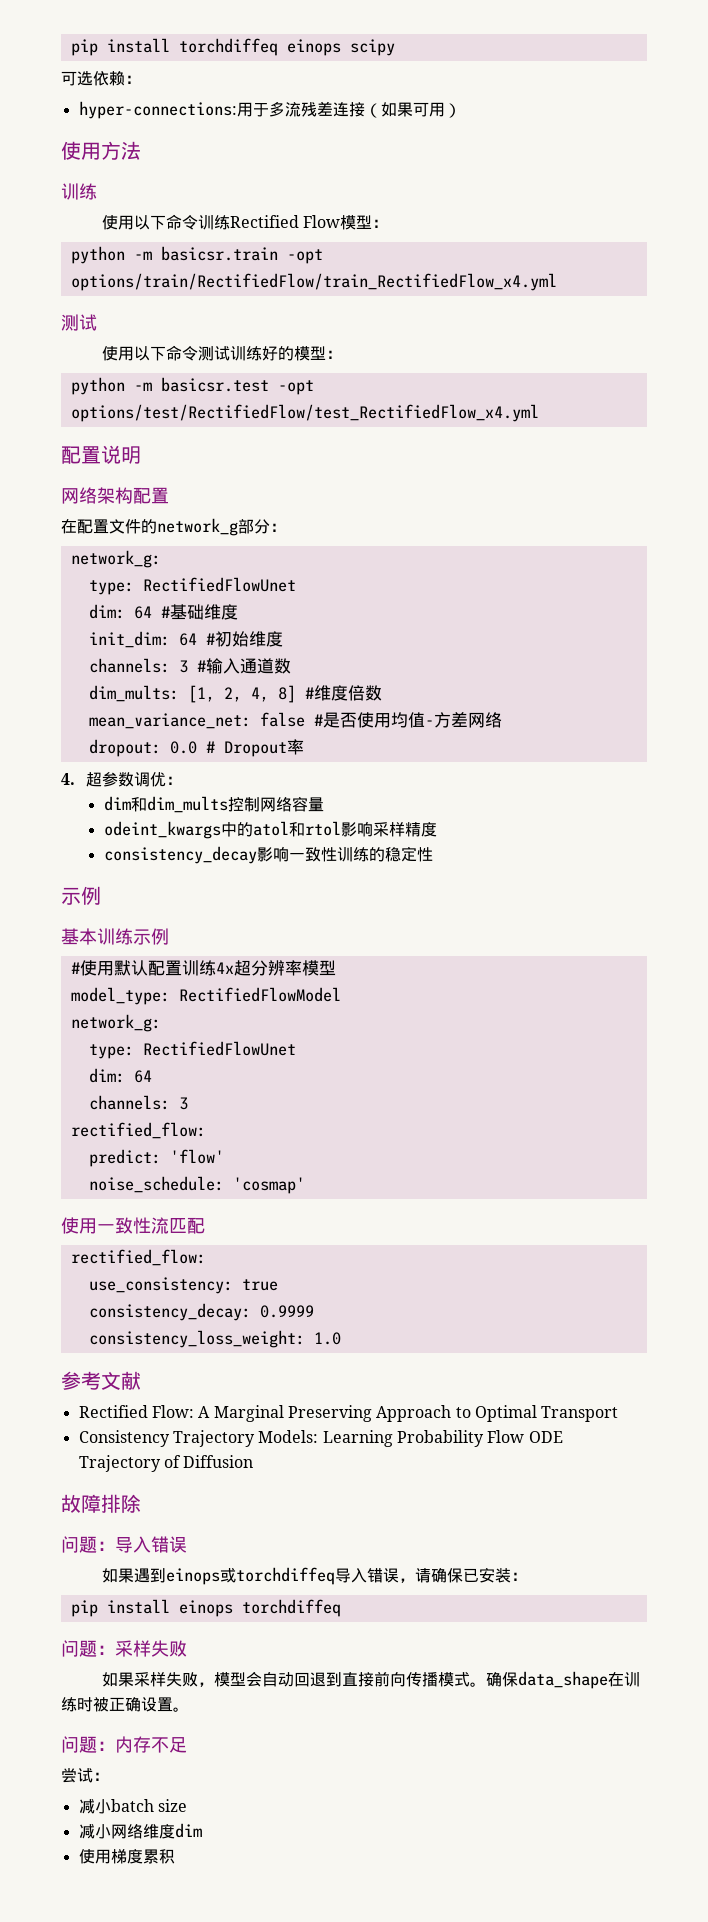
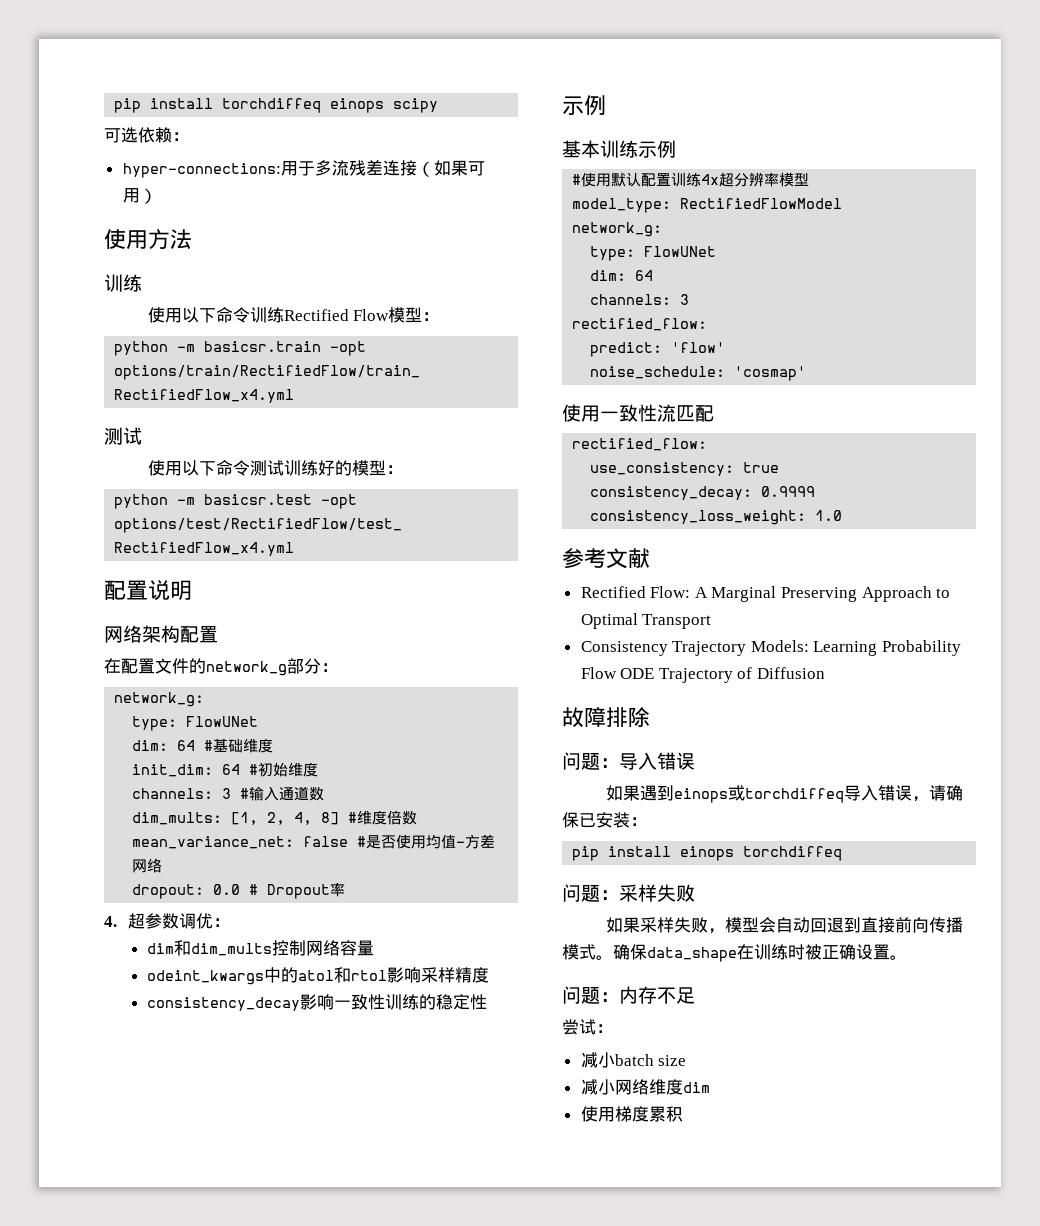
  在配置文件的network_g部分：
  network_g:
- type: RectifiedFlowUnet
+ type: FlowUNet
  model_type: RectifiedFlowModel
  network_g:
- type: RectifiedFlowUnet
+ type: FlowUNet

